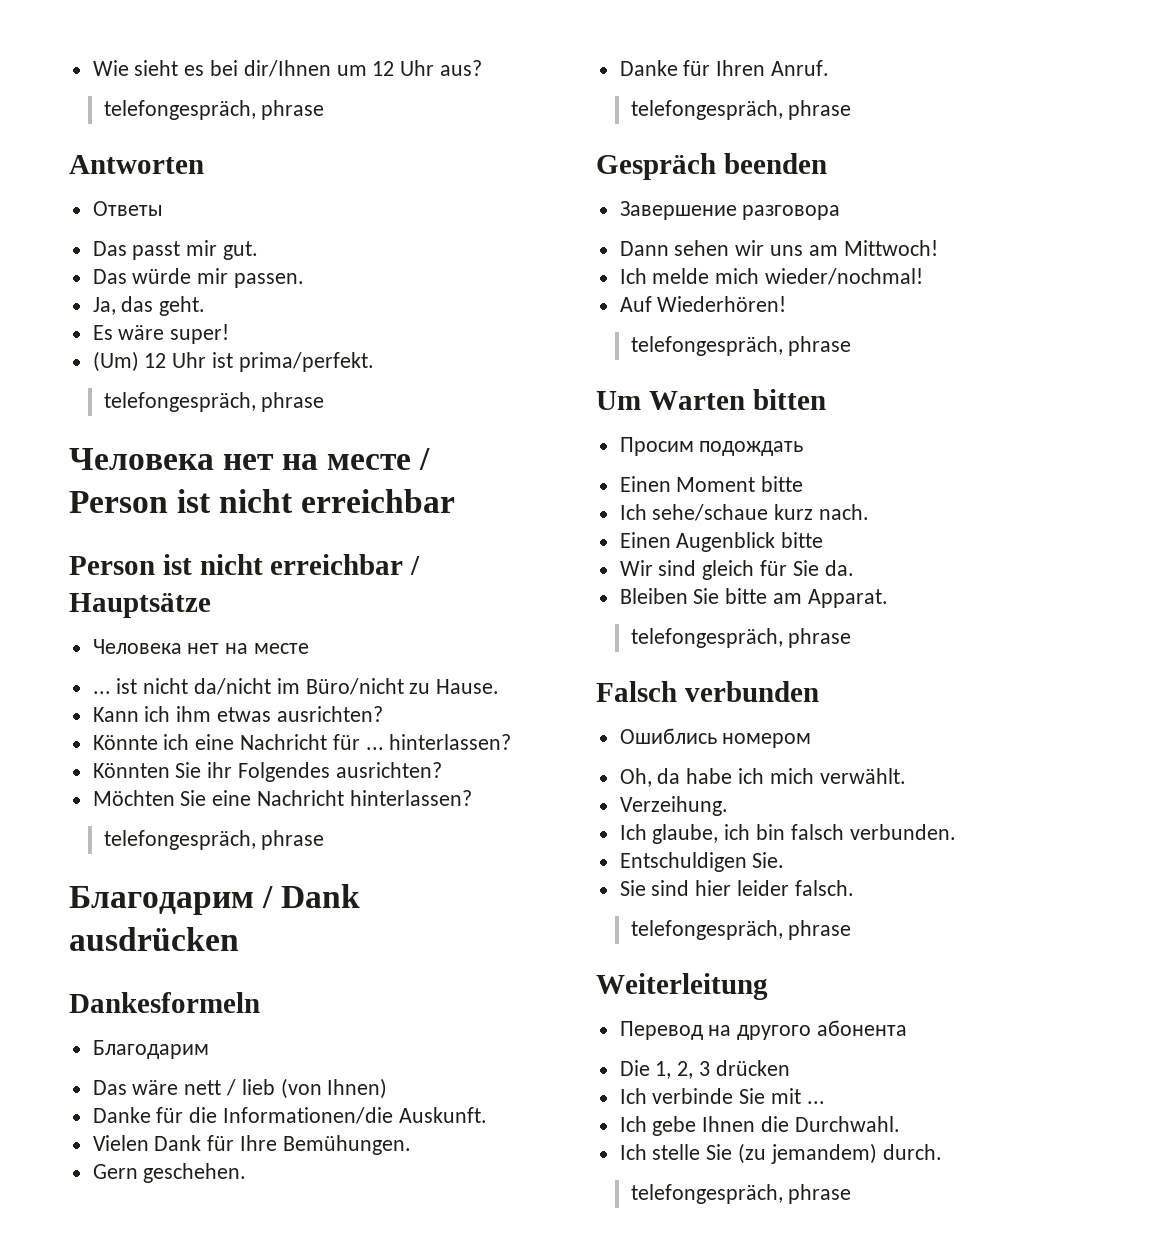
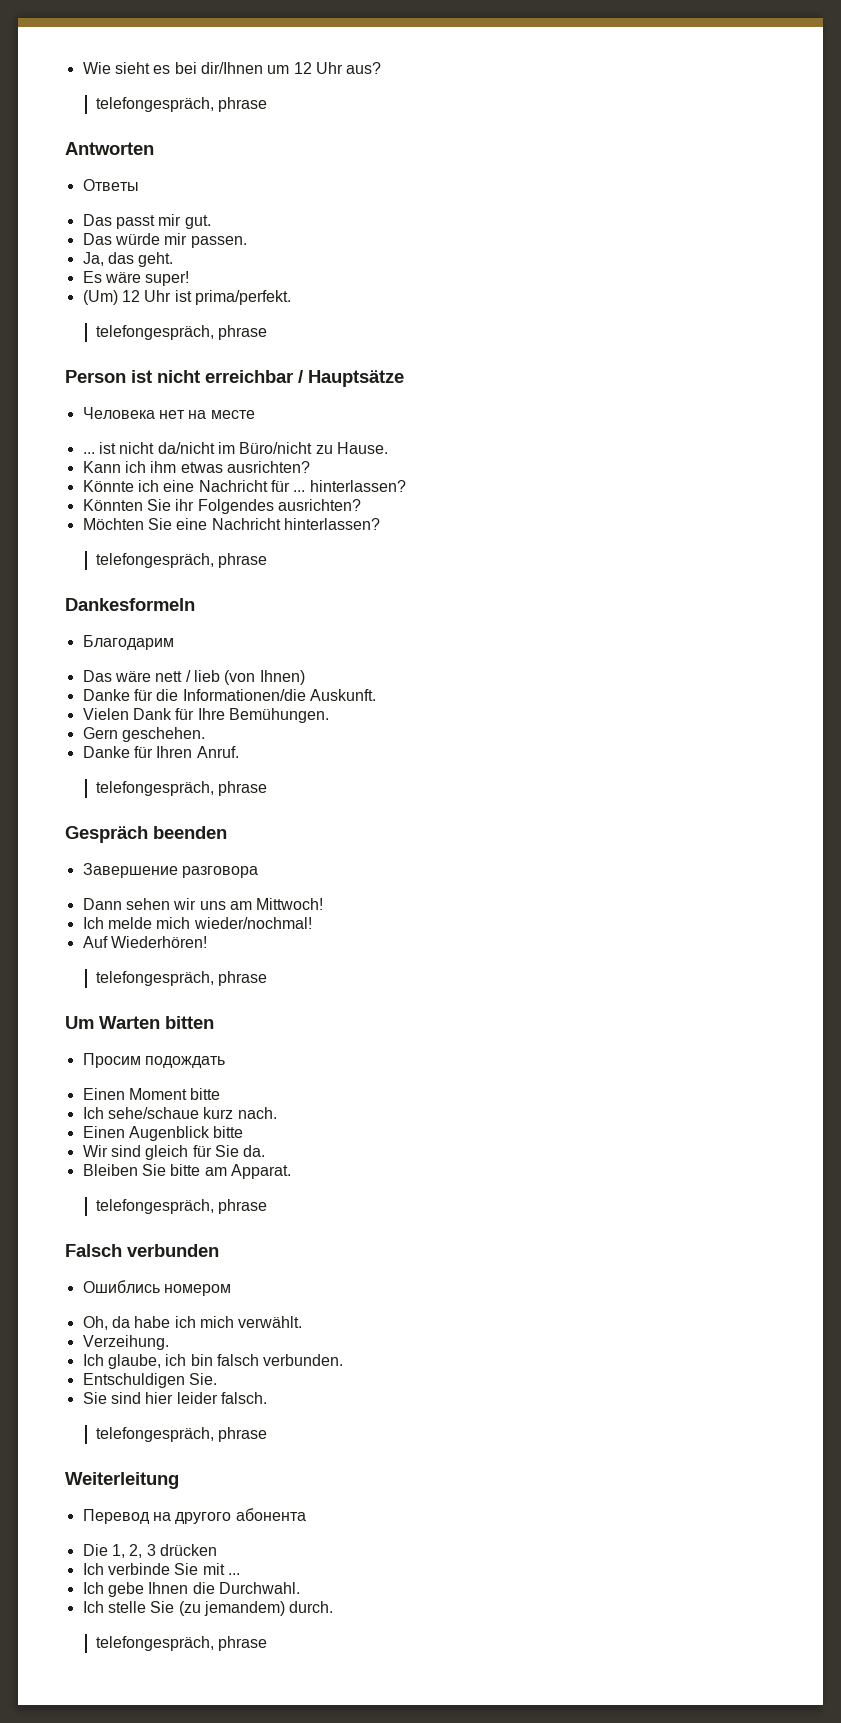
- Человека нет на месте / Person ist nicht erreichbar
- Благодарим / Dank ausdrücken

